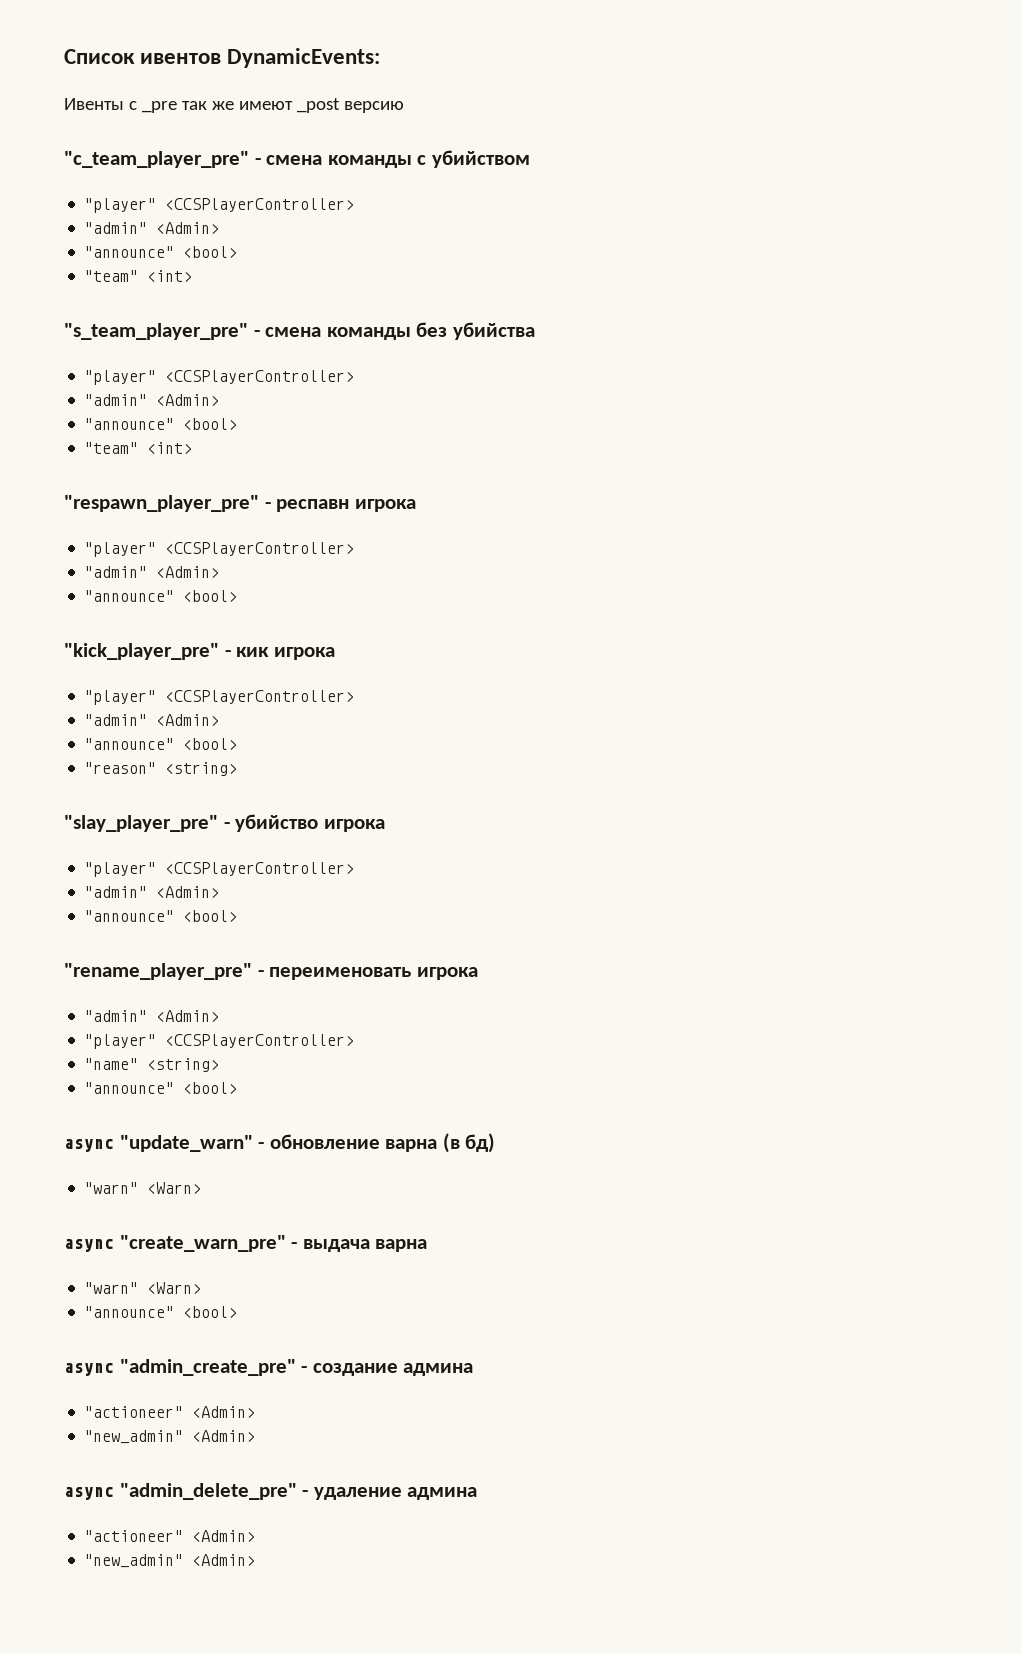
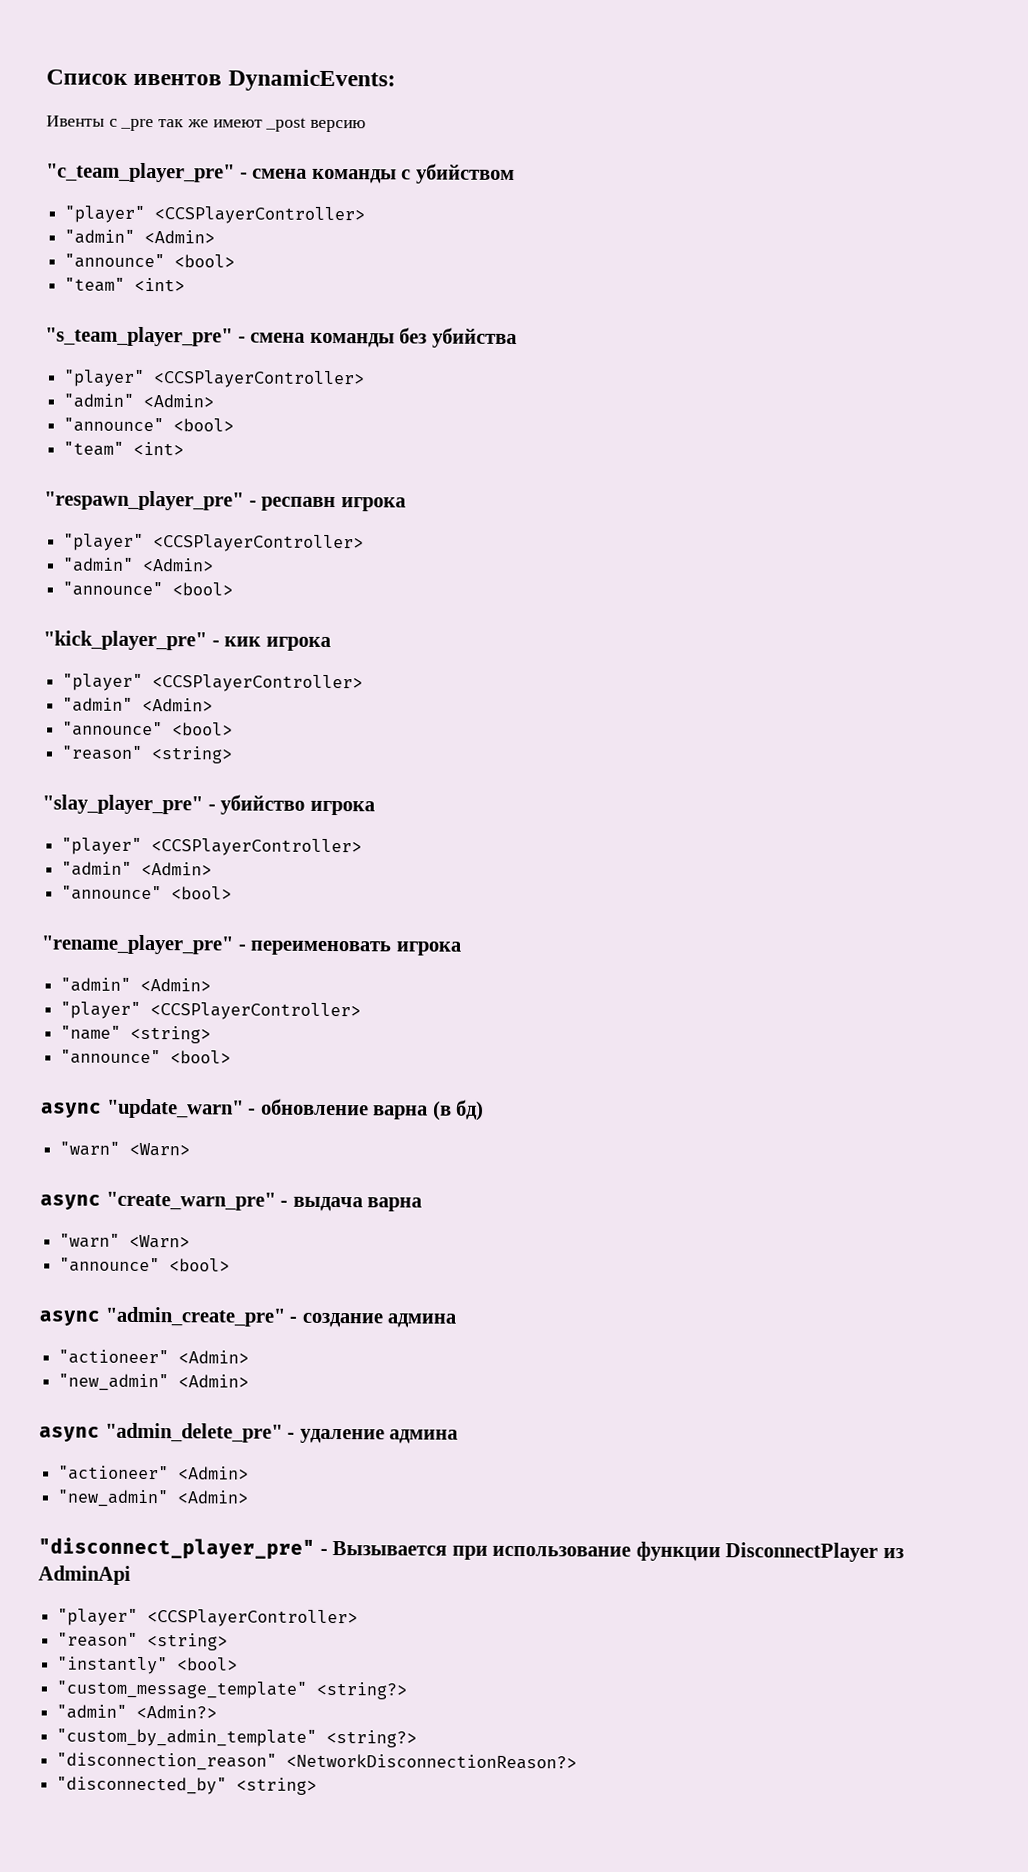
+ "disconnect_player_pre" - Вызывается при использование функции DisconnectPlayer из AdminApi
+ "player" <CCSPlayerController>
+ "reason" <string>
+ "instantly" <bool>
+ "custom_message_template" <string?>
+ "admin" <Admin?>
+ "custom_by_admin_template" <string?>
+ "disconnection_reason" <NetworkDisconnectionReason?>
+ "disconnected_by" <string>

